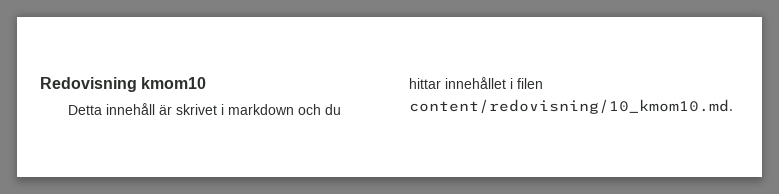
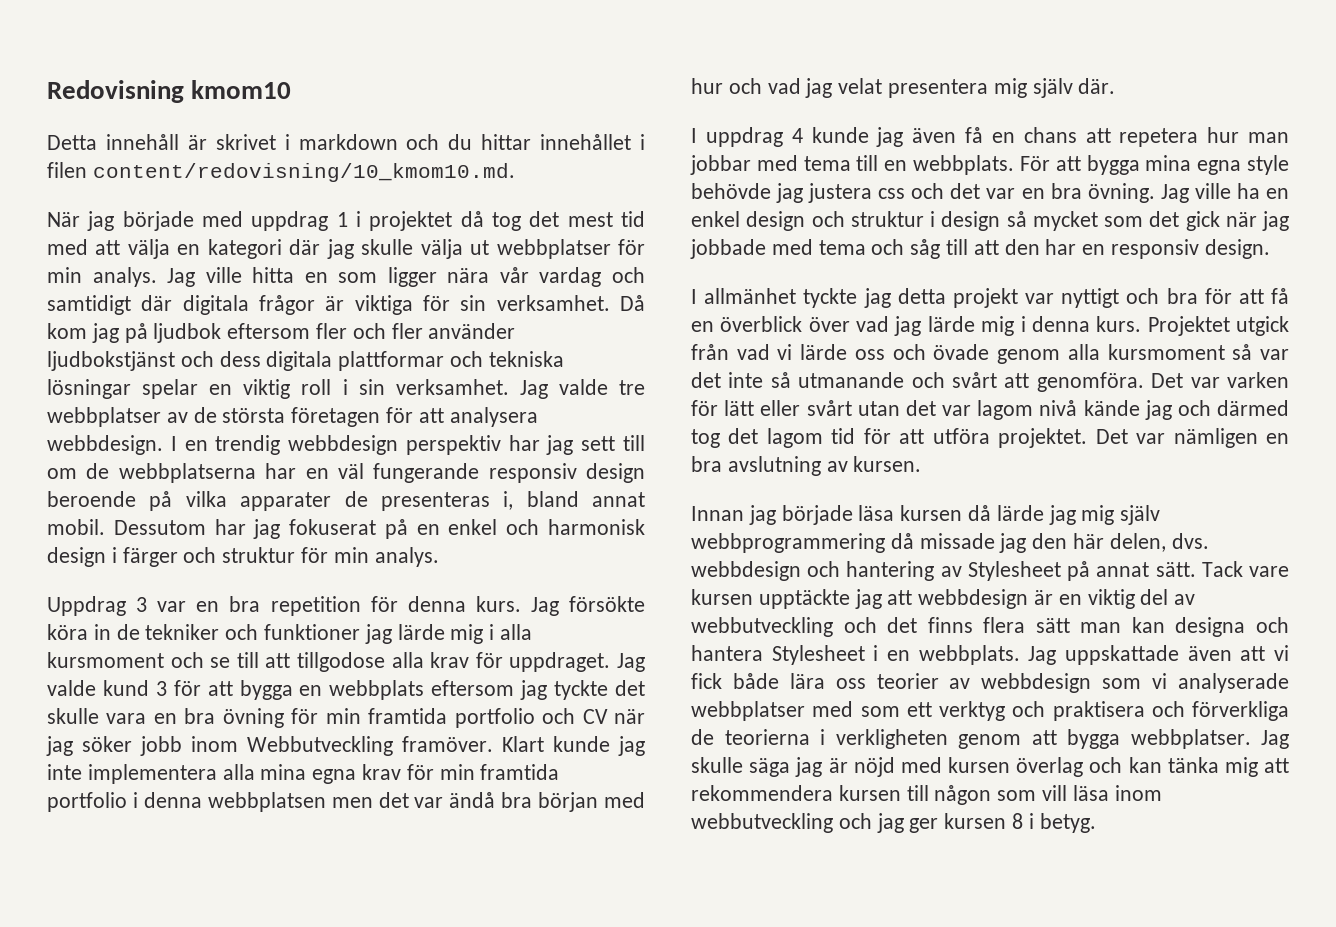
+ När jag började med uppdrag 1 i projektet då tog det mest tid med att välja en kategori där jag skulle välja ut webbplatser för min analys. Jag ville hitta en som ligger nära vår vardag och samtidigt där digitala frågor är viktiga för sin verksamhet. Då kom jag på ljudbok eftersom fler och fler använder ljudbokstjänst och dess digitala plattformar och tekniska lösningar spelar en viktig roll i sin verksamhet. Jag valde tre webbplatser av de största företagen för att analysera webbdesign. I en trendig webbdesign perspektiv har jag sett till om de webbplatserna har en väl fungerande responsiv design beroende på vilka apparater de presenteras i, bland annat mobil. Dessutom har jag fokuserat på en enkel och harmonisk design i färger och struktur för min analys.
+ Uppdrag 3 var en bra repetition för denna kurs. Jag försökte köra in de tekniker och funktioner jag lärde mig i alla kursmoment och se till att tillgodose alla krav för uppdraget. Jag valde kund 3 för att bygga en webbplats eftersom jag tyckte det skulle vara en bra övning för min framtida portfolio och CV när jag söker jobb inom Webbutveckling framöver. Klart kunde jag inte implementera alla mina egna krav för min framtida portfolio i denna webbplatsen men det var ändå bra början med hur och vad jag velat presentera mig själv där.
+ I uppdrag 4 kunde jag även få en chans att repetera hur man jobbar med tema till en webbplats. För att bygga mina egna style behövde jag justera css och det var en bra övning. Jag ville ha en enkel design och struktur i design så mycket som det gick när jag jobbade med tema och såg till att den har en responsiv design.
+ I allmänhet tyckte jag detta projekt var nyttigt och bra för att få en överblick över vad jag lärde mig i denna kurs. Projektet utgick från vad vi lärde oss och övade genom alla kursmoment så var det inte så utmanande och svårt att genomföra. Det var varken för lätt eller svårt utan det var lagom nivå kände jag och därmed tog det lagom tid för att utföra projektet. Det var nämligen en bra avslutning av kursen.
+ Innan jag började läsa kursen då lärde jag mig själv webbprogrammering då missade jag den här delen, dvs. webbdesign och hantering av Stylesheet på annat sätt. Tack vare kursen upptäckte jag att webbdesign är en viktig del av webbutveckling och det finns flera sätt man kan designa och hantera Stylesheet i en webbplats. Jag uppskattade även att vi fick både lära oss teorier av webbdesign som vi analyserade webbplatser med som ett verktyg och praktisera och förverkliga de teorierna i verkligheten genom att bygga webbplatser. Jag skulle säga jag är nöjd med kursen överlag och kan tänka mig att rekommendera kursen till någon som vill läsa inom webbutveckling och jag ger kursen 8 i betyg.

